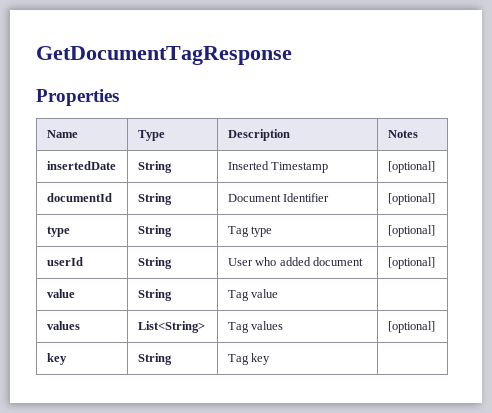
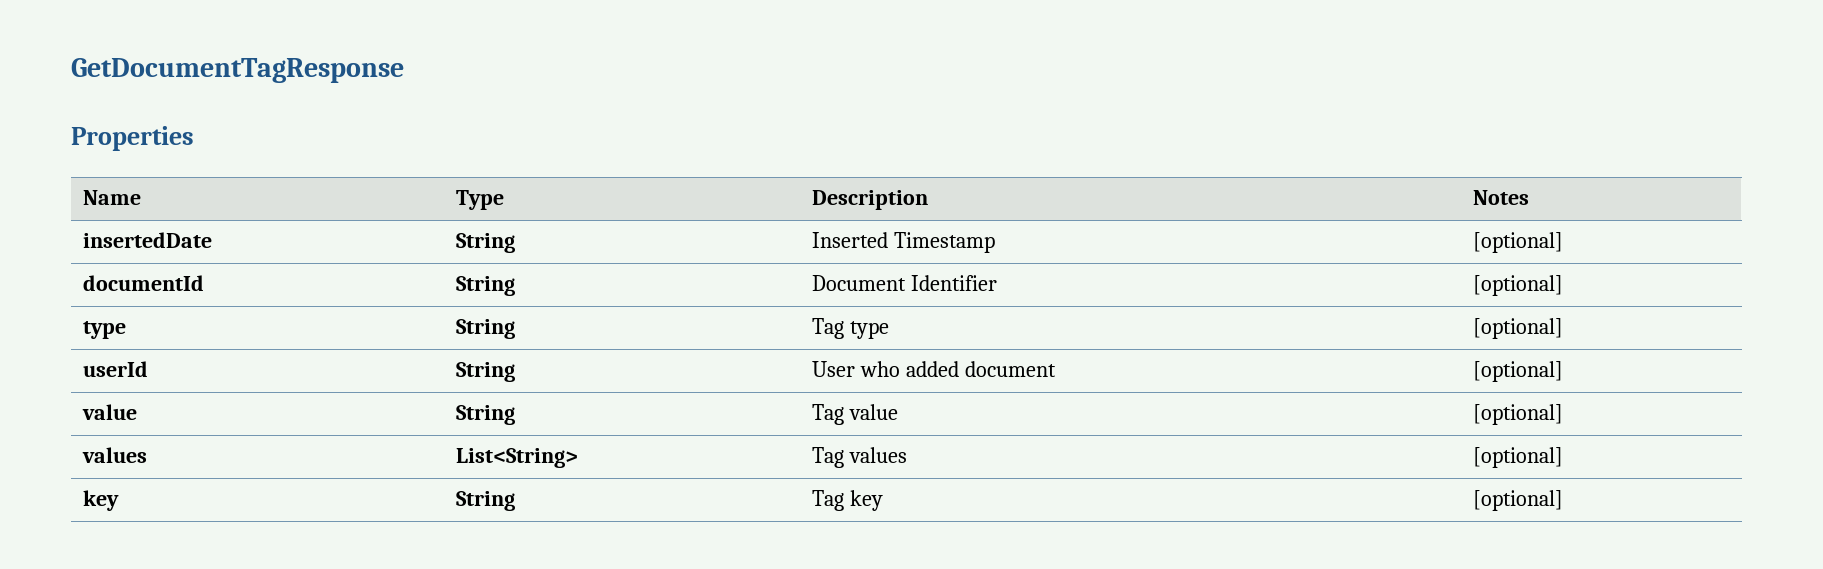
- value | String | Tag value |
+ value | String | Tag value | [optional]
- key | String | Tag key |
+ key | String | Tag key | [optional]

